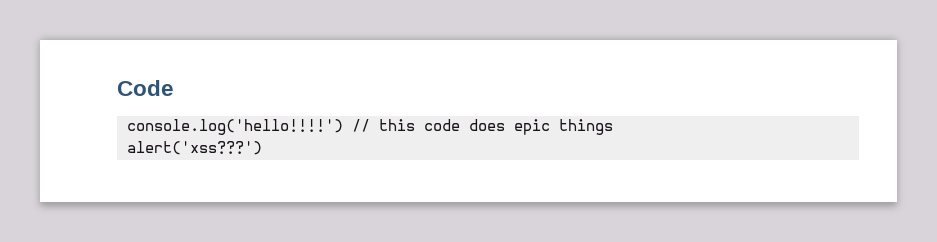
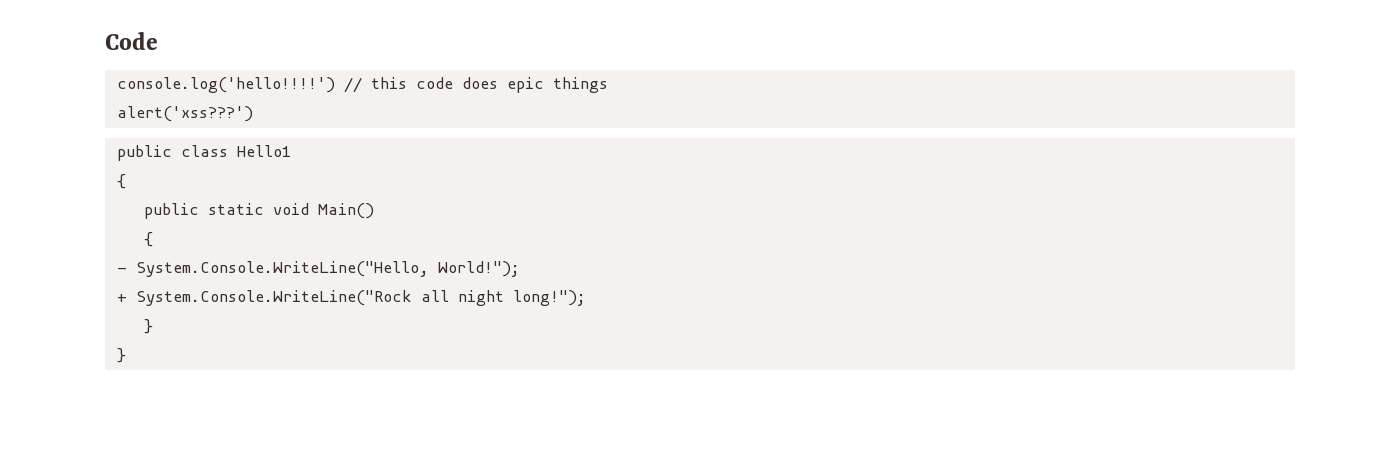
+ public class Hello1
+ {
+ public static void Main()
+ {
+ - System.Console.WriteLine("Hello, World!");
+ + System.Console.WriteLine("Rock all night long!");
+ }
+ }

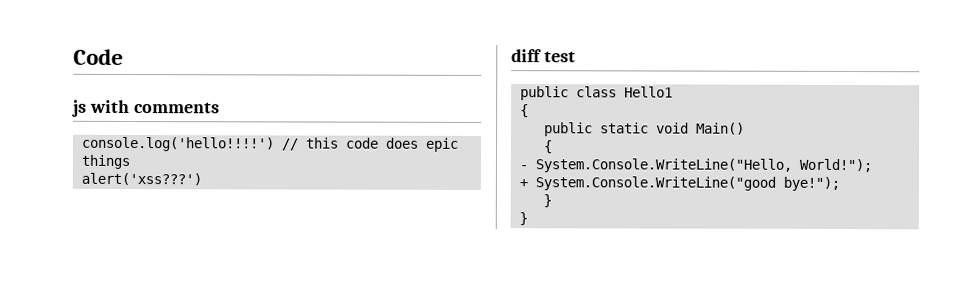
+ js with comments
+ diff test
- + System.Console.WriteLine("Rock all night long!");
+ + System.Console.WriteLine("good bye!");

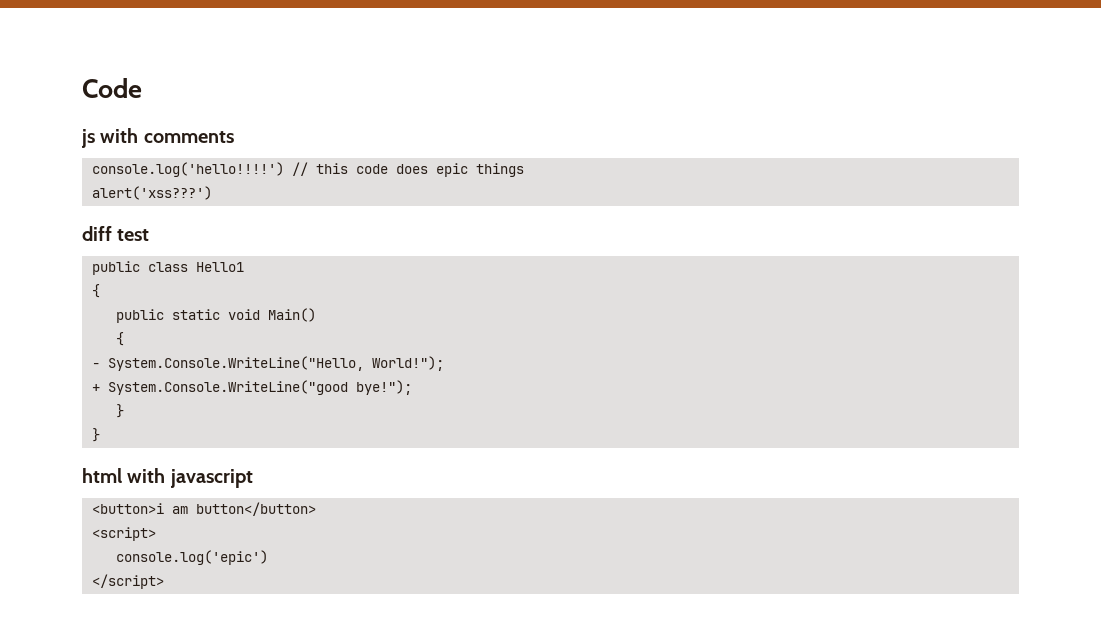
+ html with javascript
+ <button>i am button</button>
+ <script>
+ console.log('epic')
+ </script>

